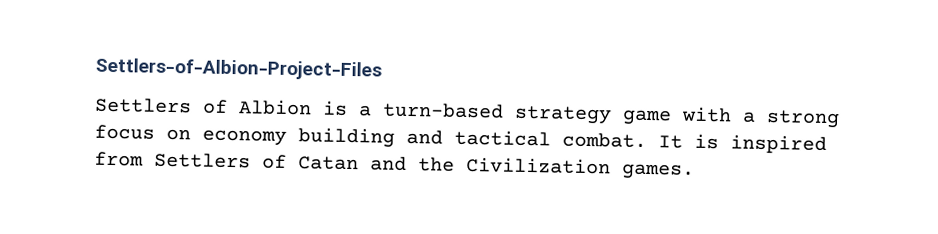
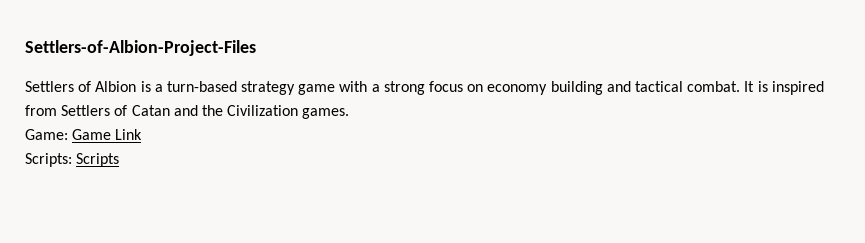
+ Game: Game Link
+ Scripts: Scripts

